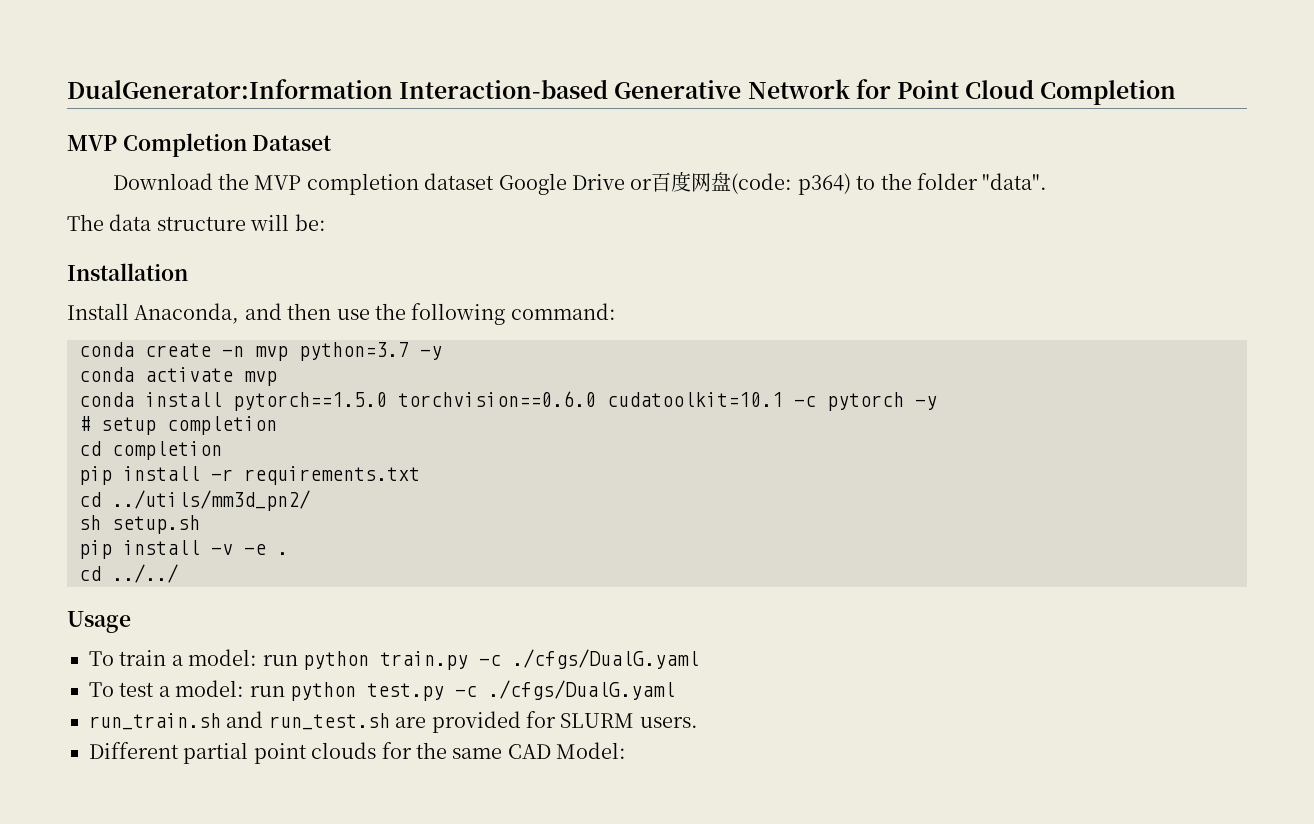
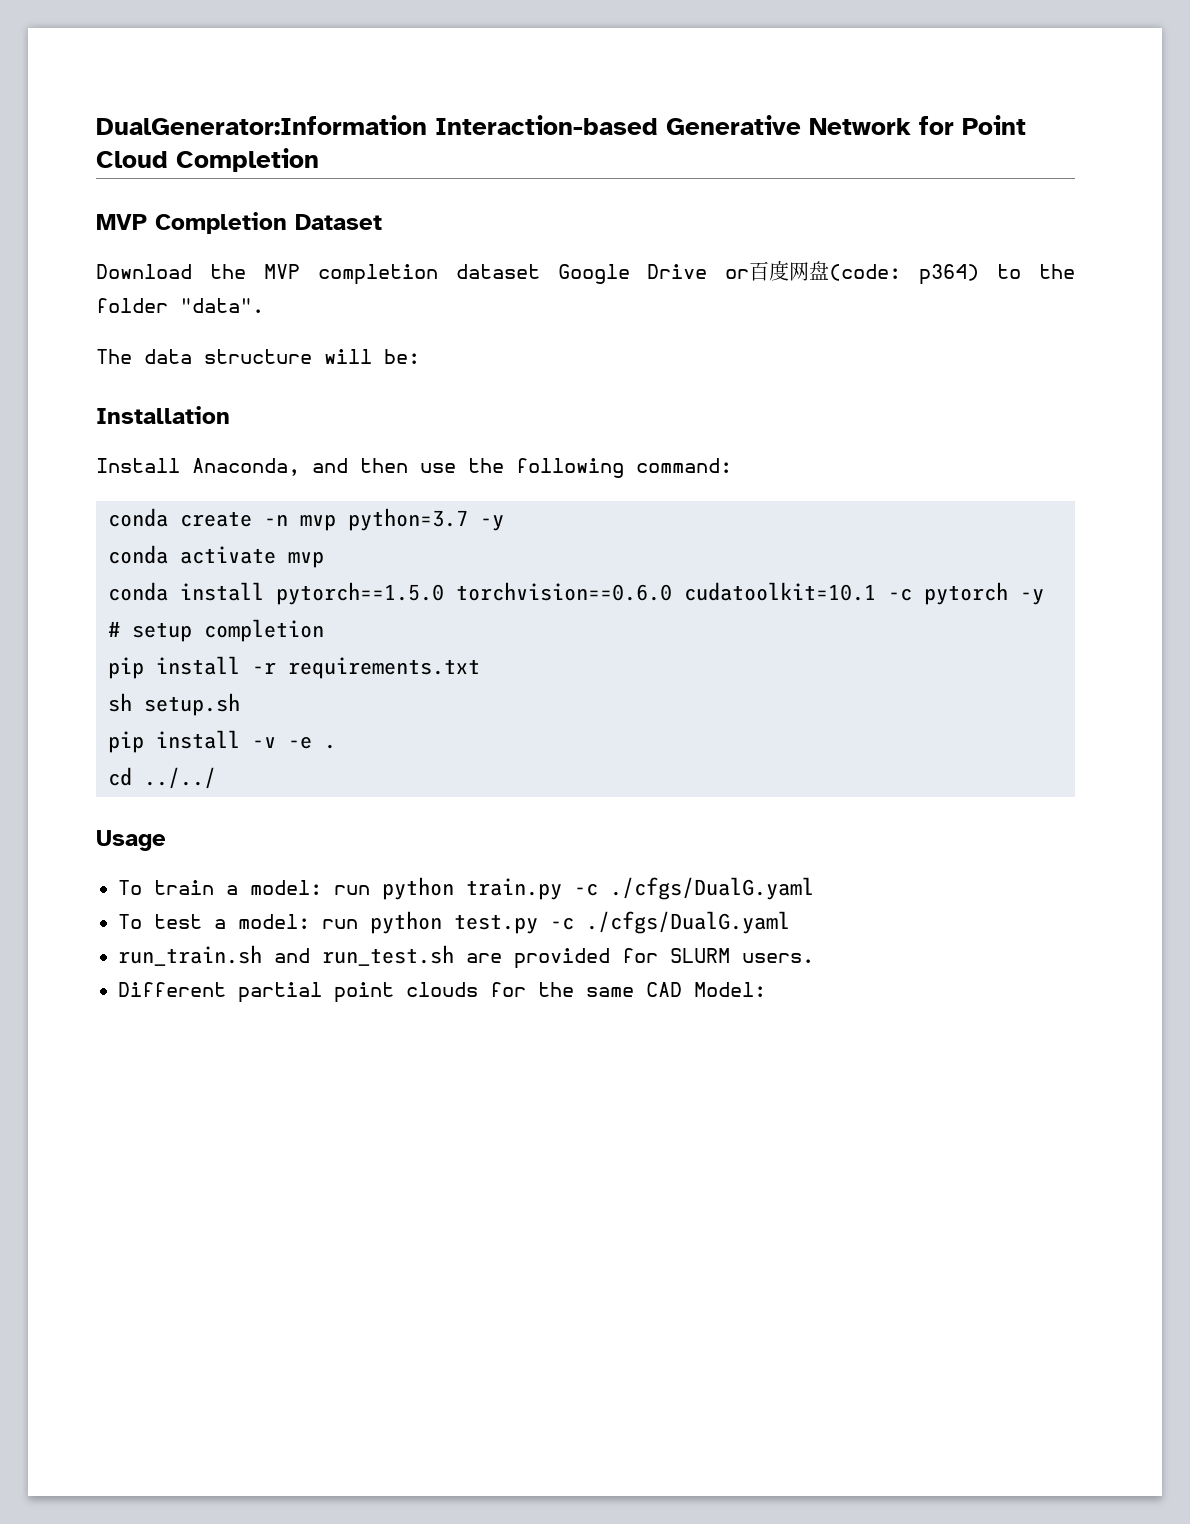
- cd completion
- cd ../utils/mm3d_pn2/

